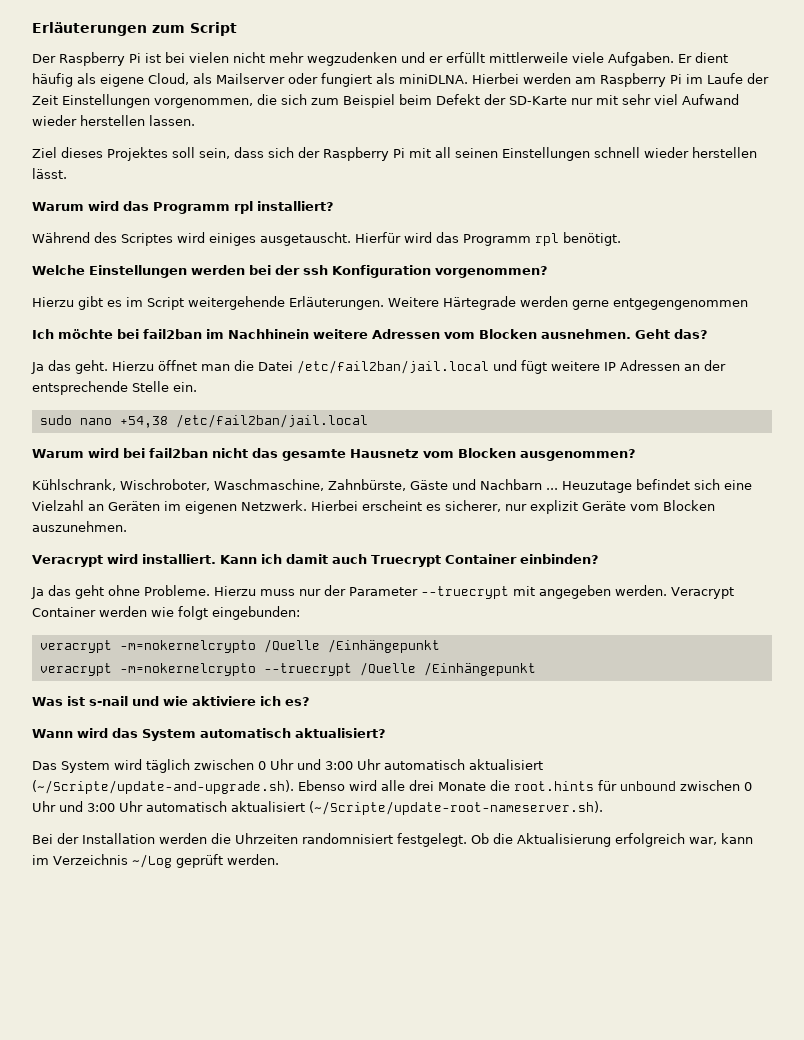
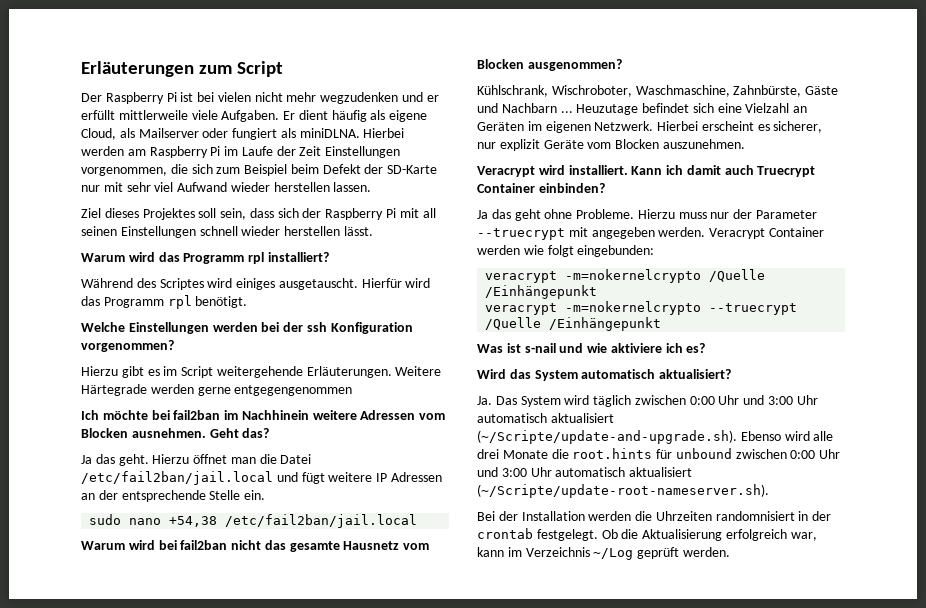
- Wann wird das System automatisch aktualisiert?
+ Wird das System automatisch aktualisiert?
- Das System wird täglich zwischen 0 Uhr und 3:00 Uhr automatisch aktualisiert (~/Scripte/update-and-upgrade.sh). Ebenso wird alle drei Monate die root.hints für unbound zwischen 0 Uhr und 3:00 Uhr automatisch aktualisiert (~/Scripte/update-root-nameserver.sh).
+ Ja. Das System wird täglich zwischen 0:00 Uhr und 3:00 Uhr automatisch aktualisiert (~/Scripte/update-and-upgrade.sh). Ebenso wird alle drei Monate die root.hints für unbound zwischen 0:00 Uhr und 3:00 Uhr automatisch aktualisiert (~/Scripte/update-root-nameserver.sh).
- Bei der Installation werden die Uhrzeiten randomnisiert festgelegt.
+ Bei der Installation werden die Uhrzeiten randomnisiert in der crontab festgelegt.

